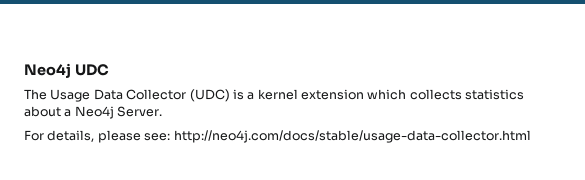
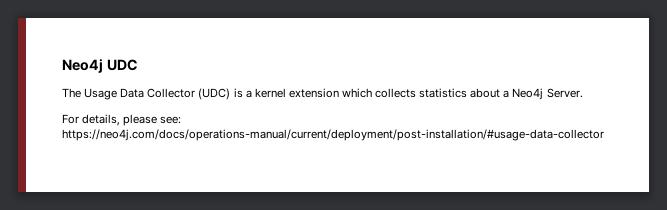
- For details, please see: http://neo4j.com/docs/stable/usage-data-collector.html
+ For details, please see: https://neo4j.com/docs/operations-manual/current/deployment/post-installation/#usage-data-collector

